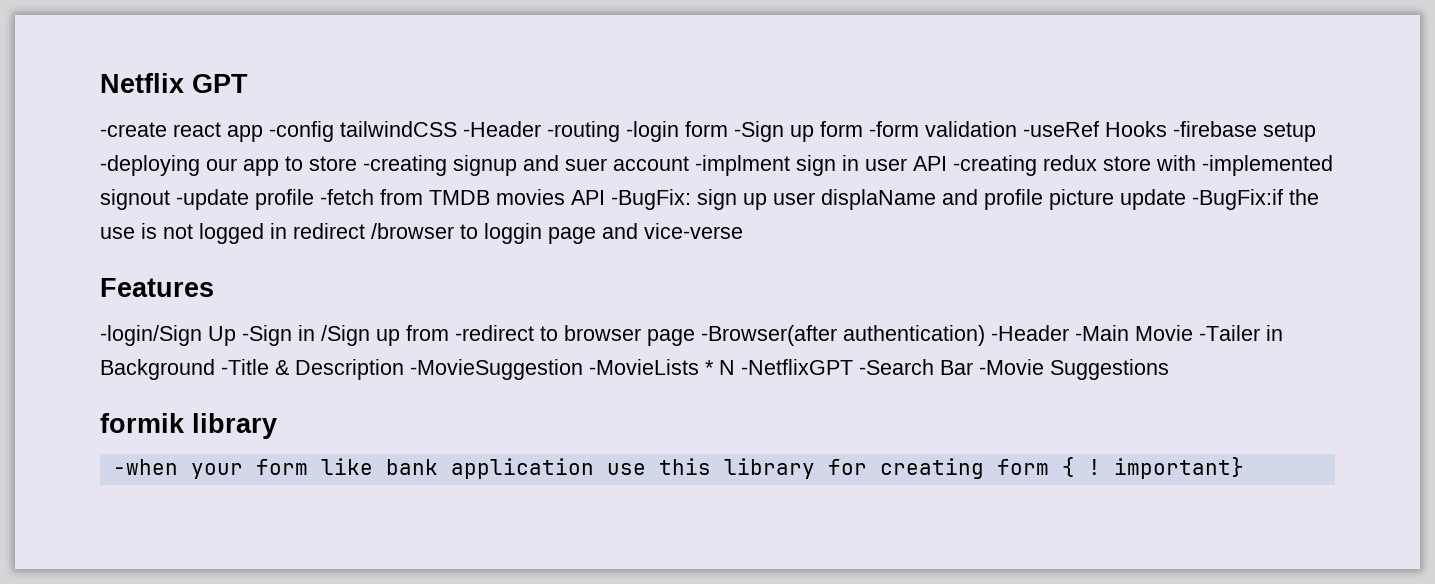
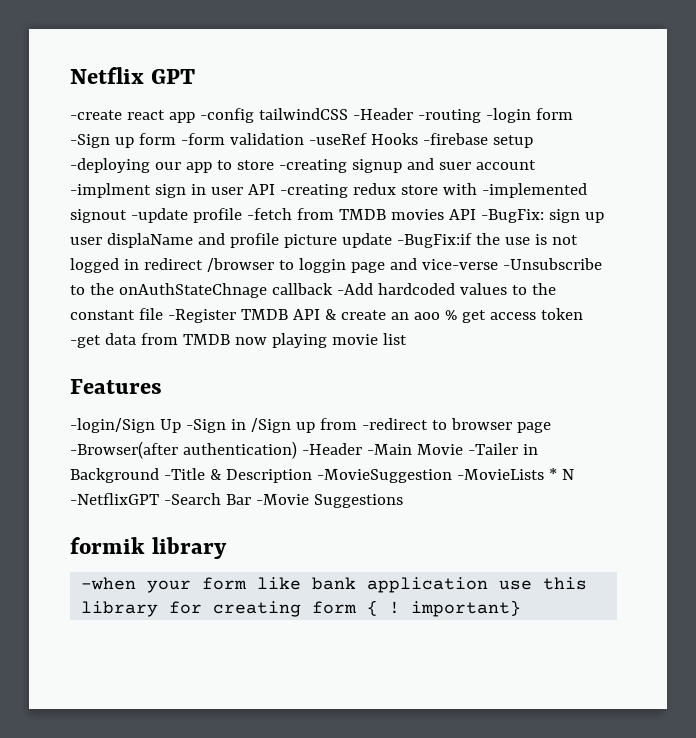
- sign up user displaName and profile picture update -BugFix:if the use is not logged in redirect /browser to loggin page and vice-verse
+ sign up user displaName and profile picture update -BugFix:if the use is not logged in redirect /browser to loggin page and vice-verse -Unsubscribe to the onAuthStateChnage callback -Add hardcoded values to the constant file -Register TMDB API & create an aoo % get access token -get data from TMDB now playing movie list

